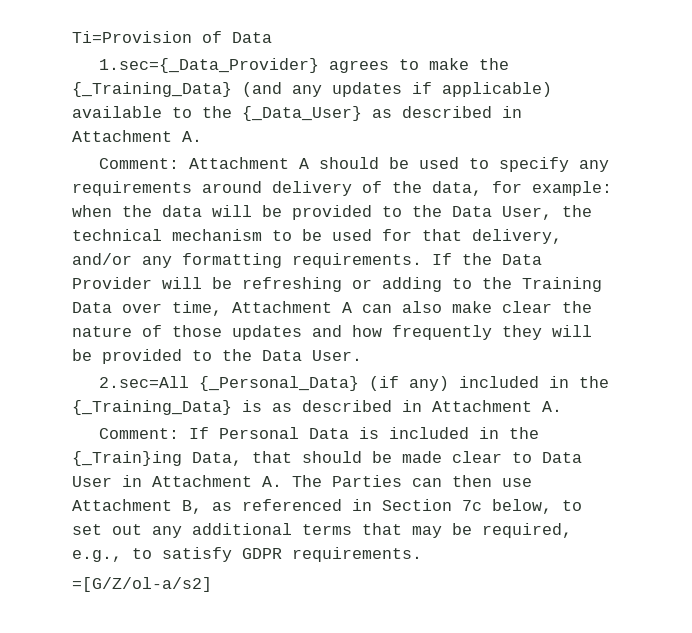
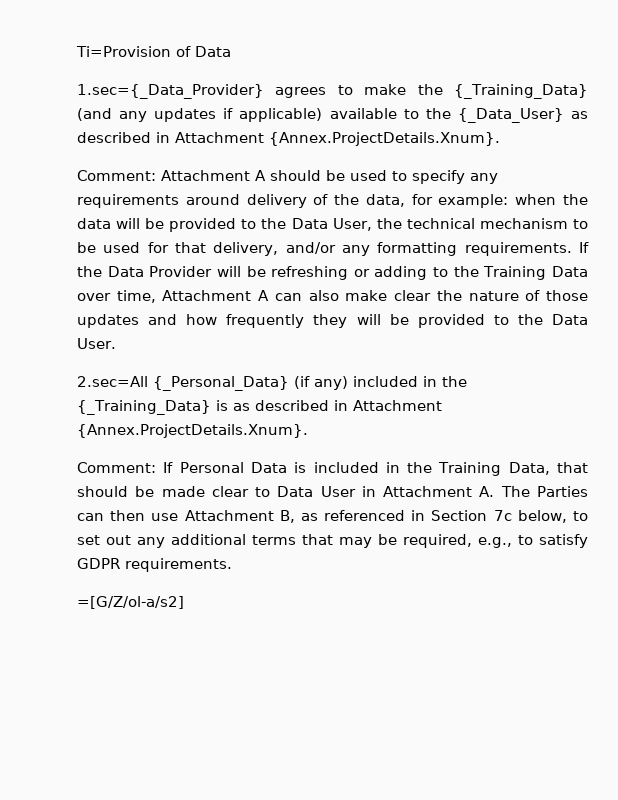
- 1.sec={_Data_Provider} agrees to make the {_Training_Data} (and any updates if applicable) available to the {_Data_User} as described in Attachment A.
+ 1.sec={_Data_Provider} agrees to make the {_Training_Data} (and any updates if applicable) available to the {_Data_User} as described in Attachment {Annex.ProjectDetails.Xnum}.
- 2.sec=All {_Personal_Data} (if any) included in the {_Training_Data} is as described in Attachment A.
+ 2.sec=All {_Personal_Data} (if any) included in the {_Training_Data} is as described in Attachment {Annex.ProjectDetails.Xnum}.
- Comment: If Personal Data is included in the {_Train}ing Data, that should be made clear to Data User in Attachment A. The Parties can then use Attachment B, as referenced in Section 7c below, to set out any additional terms that may be required, e.g., to satisfy GDPR requirements.
+ Comment: If Personal Data is included in the Training Data, that should be made clear to Data User in Attachment A. The Parties can then use Attachment B, as referenced in Section 7c below, to set out any additional terms that may be required, e.g., to satisfy GDPR requirements.

